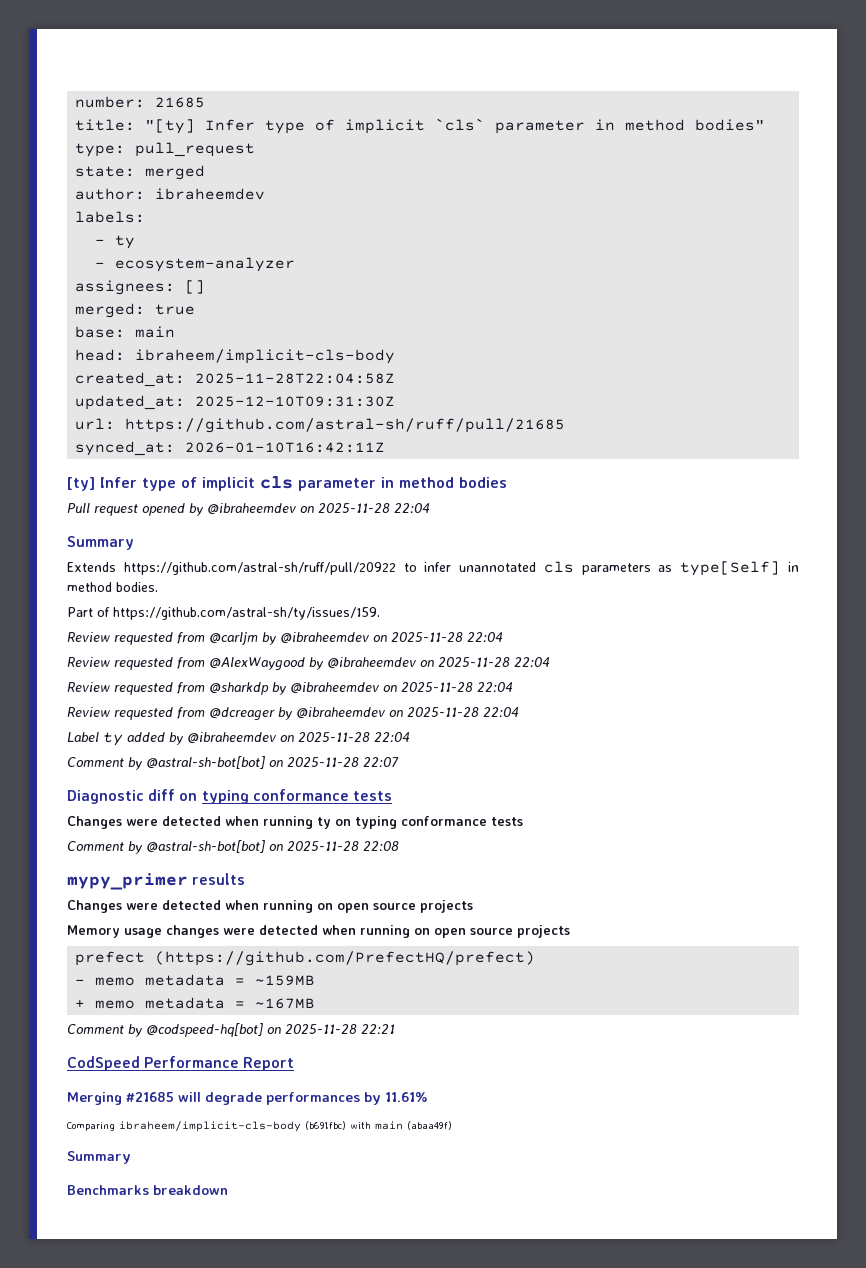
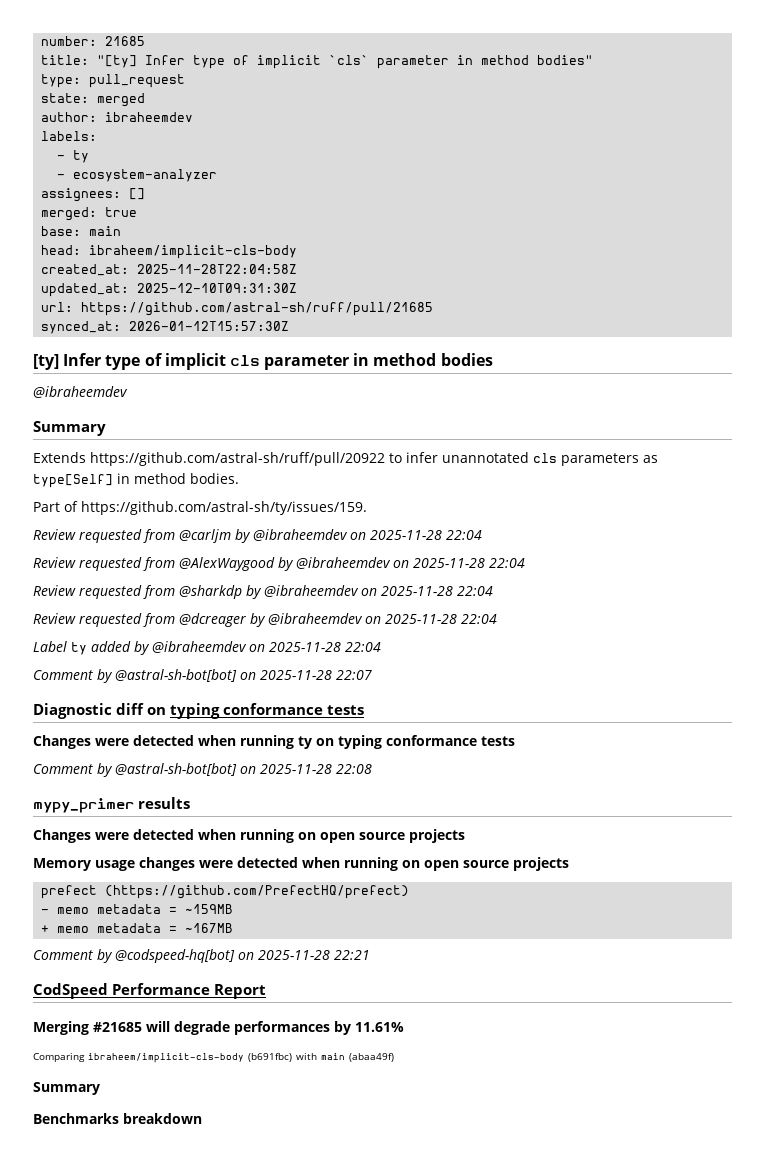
- synced_at: 2026-01-10T16:42:11Z
+ synced_at: 2026-01-12T15:57:30Z
  [ty] Infer type of implicit cls parameter in method bodies
- Pull request opened by @ibraheemdev on 2025-11-28 22:04
+ @ibraheemdev

